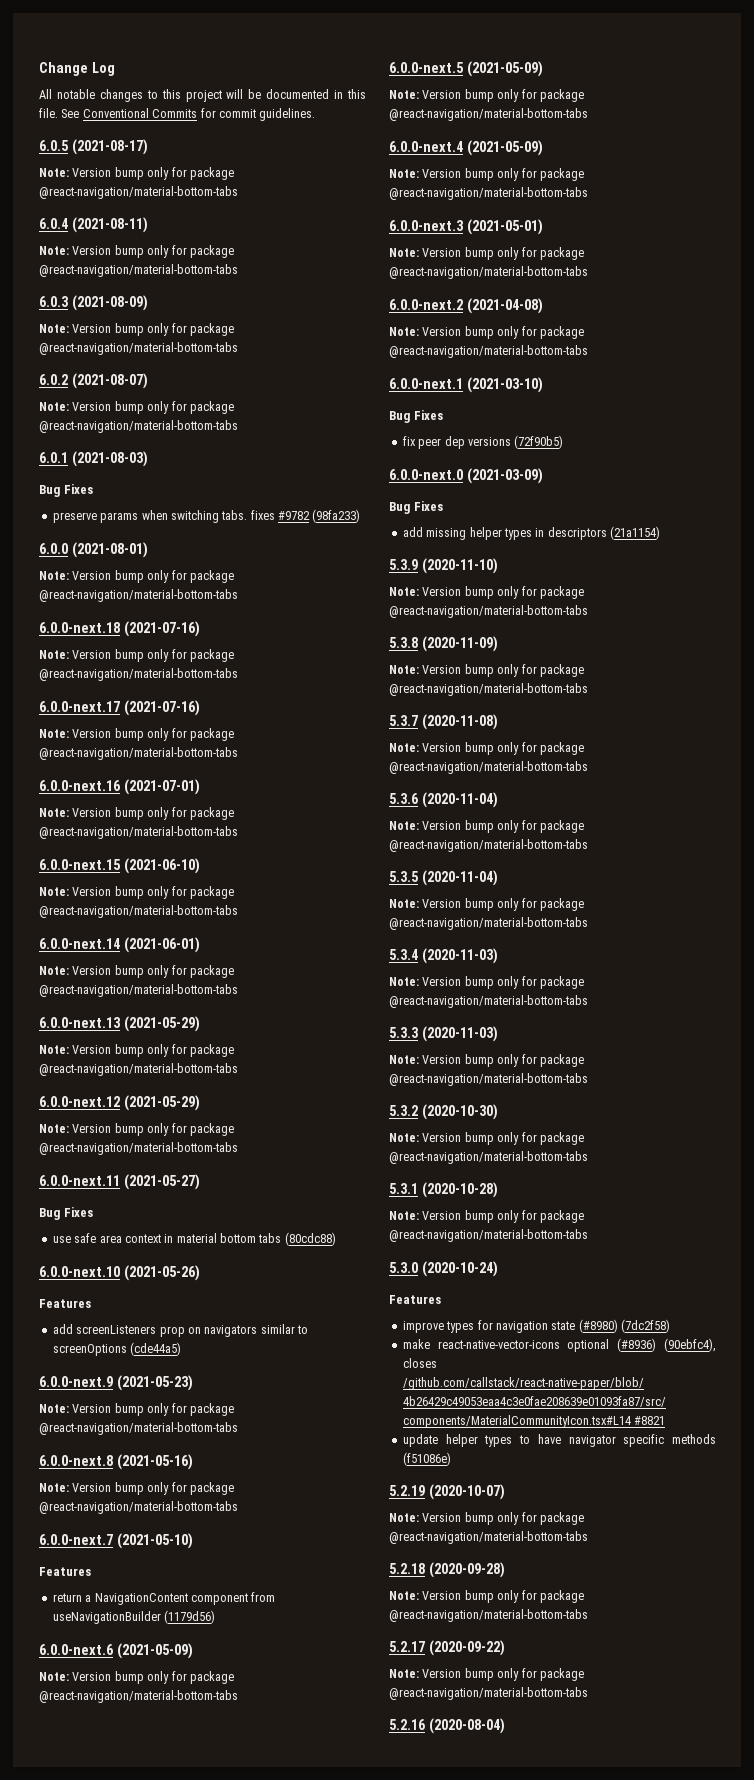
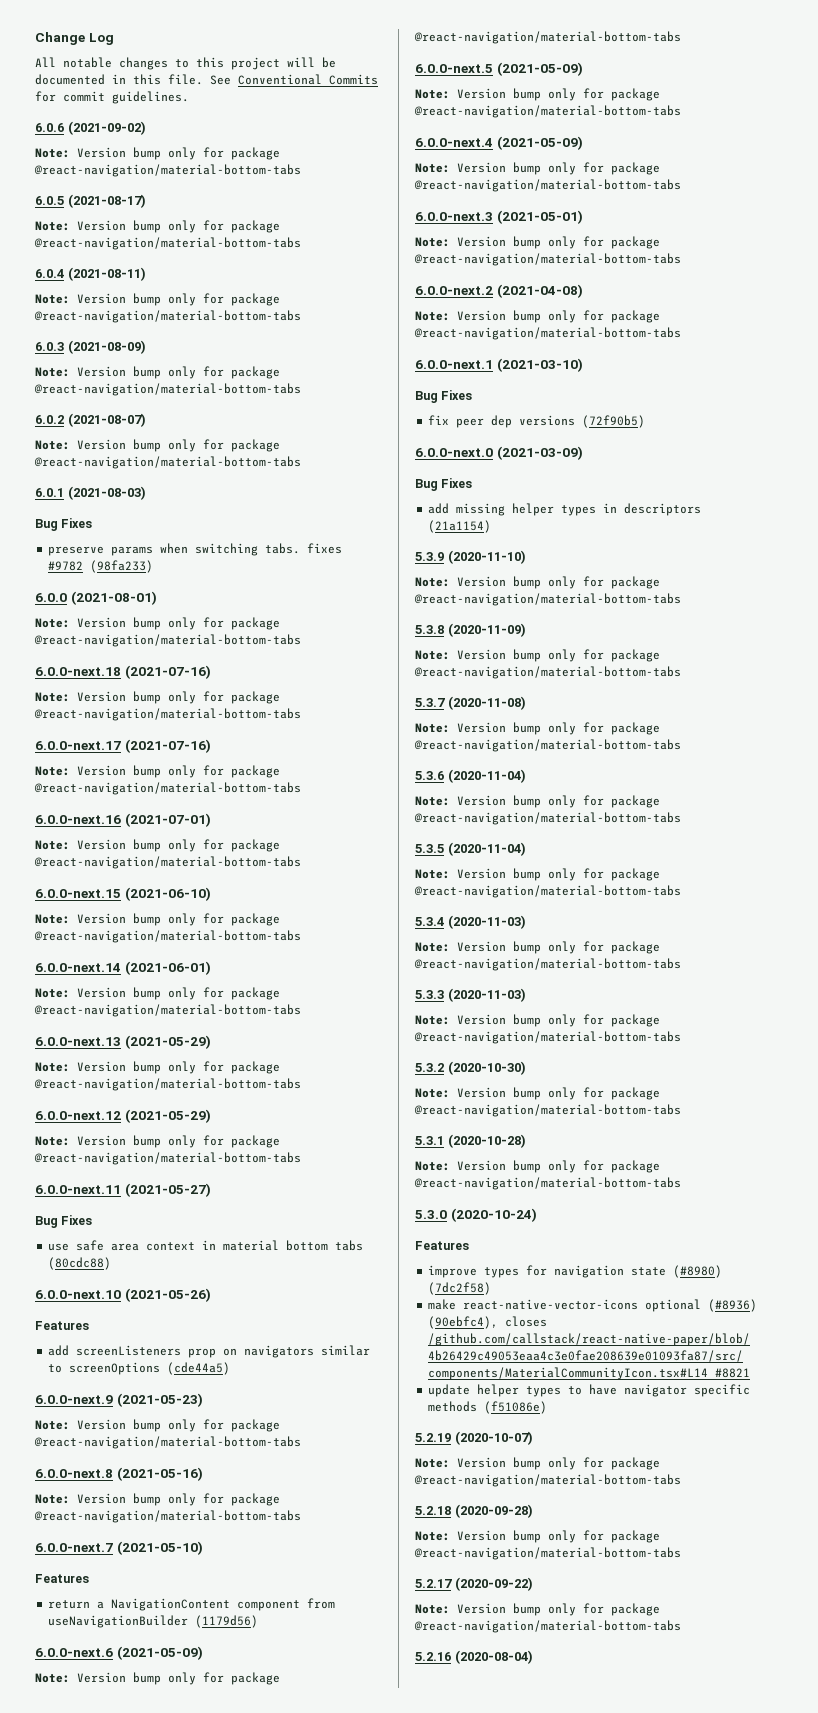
+ 6.0.6 (2021-09-02)
+ Note: Version bump only for package @react-navigation/material-bottom-tabs

